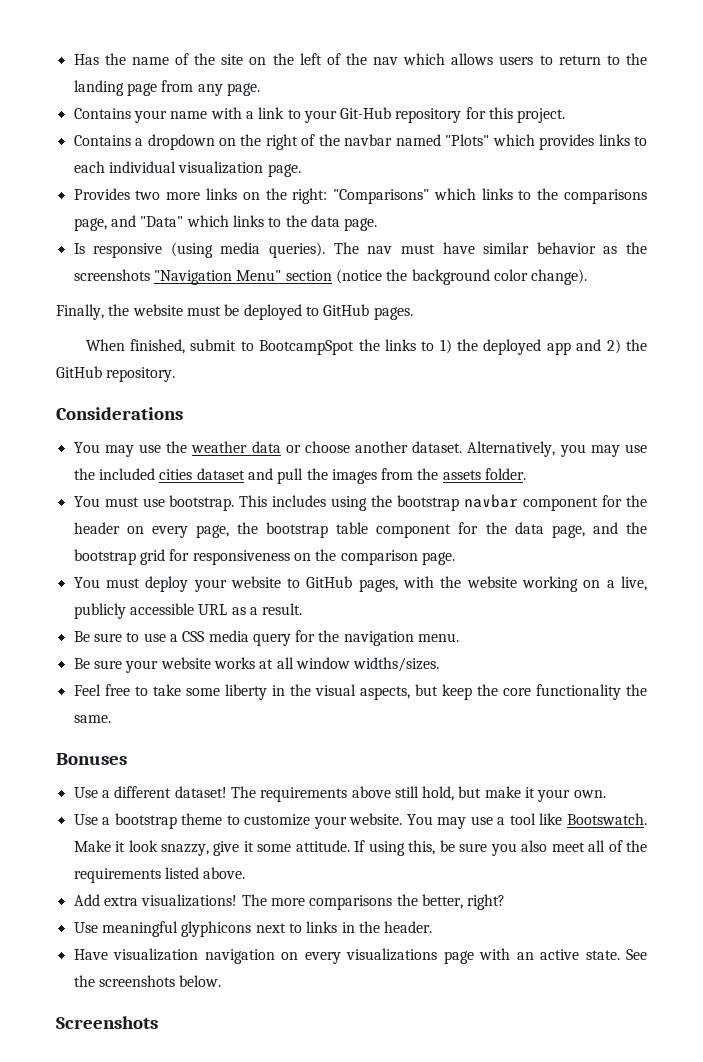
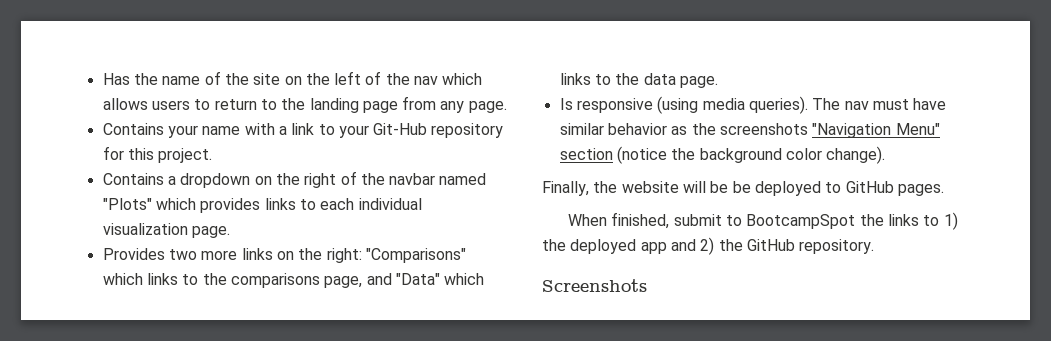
- Finally, the website must be deployed to GitHub pages.
+ Finally, the website will be be deployed to GitHub pages.
- Considerations
- You may use the weather data or choose another dataset. Alternatively, you may use the included cities dataset and pull the images from the assets folder.
- You must use bootstrap. This includes using the bootstrap navbar component for the header on every page, the bootstrap table component for the data page, and the bootstrap grid for responsiveness on the comparison page.
- You must deploy your website to GitHub pages, with the website working on a live, publicly accessible URL as a result.
- Be sure to use a CSS media query for the navigation menu.
- Be sure your website works at all window widths/sizes.
- Feel free to take some liberty in the visual aspects, but keep the core functionality the same.
- Bonuses
- Use a different dataset! The requirements above still hold, but make it your own.
- Use a bootstrap theme to customize your website. You may use a tool like Bootswatch. Make it look snazzy, give it some attitude. If using this, be sure you also meet all of the requirements listed above.
- Add extra visualizations! The more comparisons the better, right?
- Use meaningful glyphicons next to links in the header.
- Have visualization navigation on every visualizations page with an active state. See the screenshots below.

